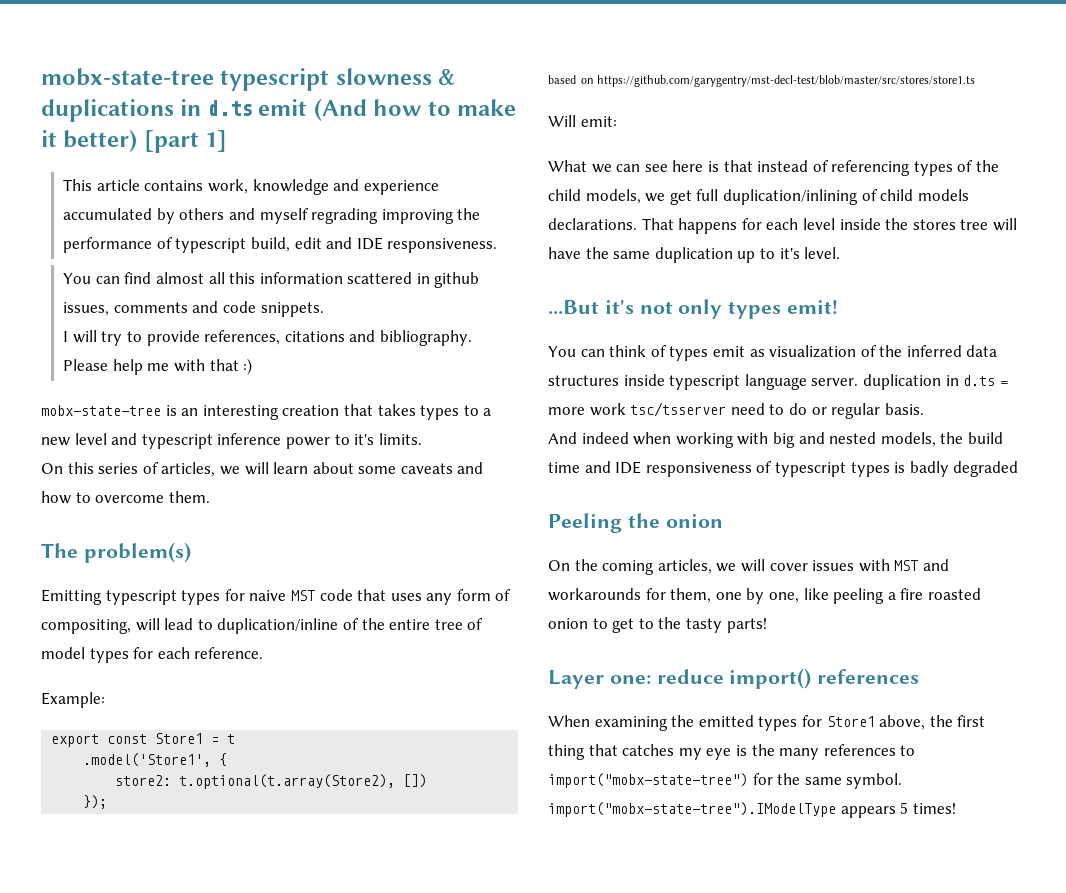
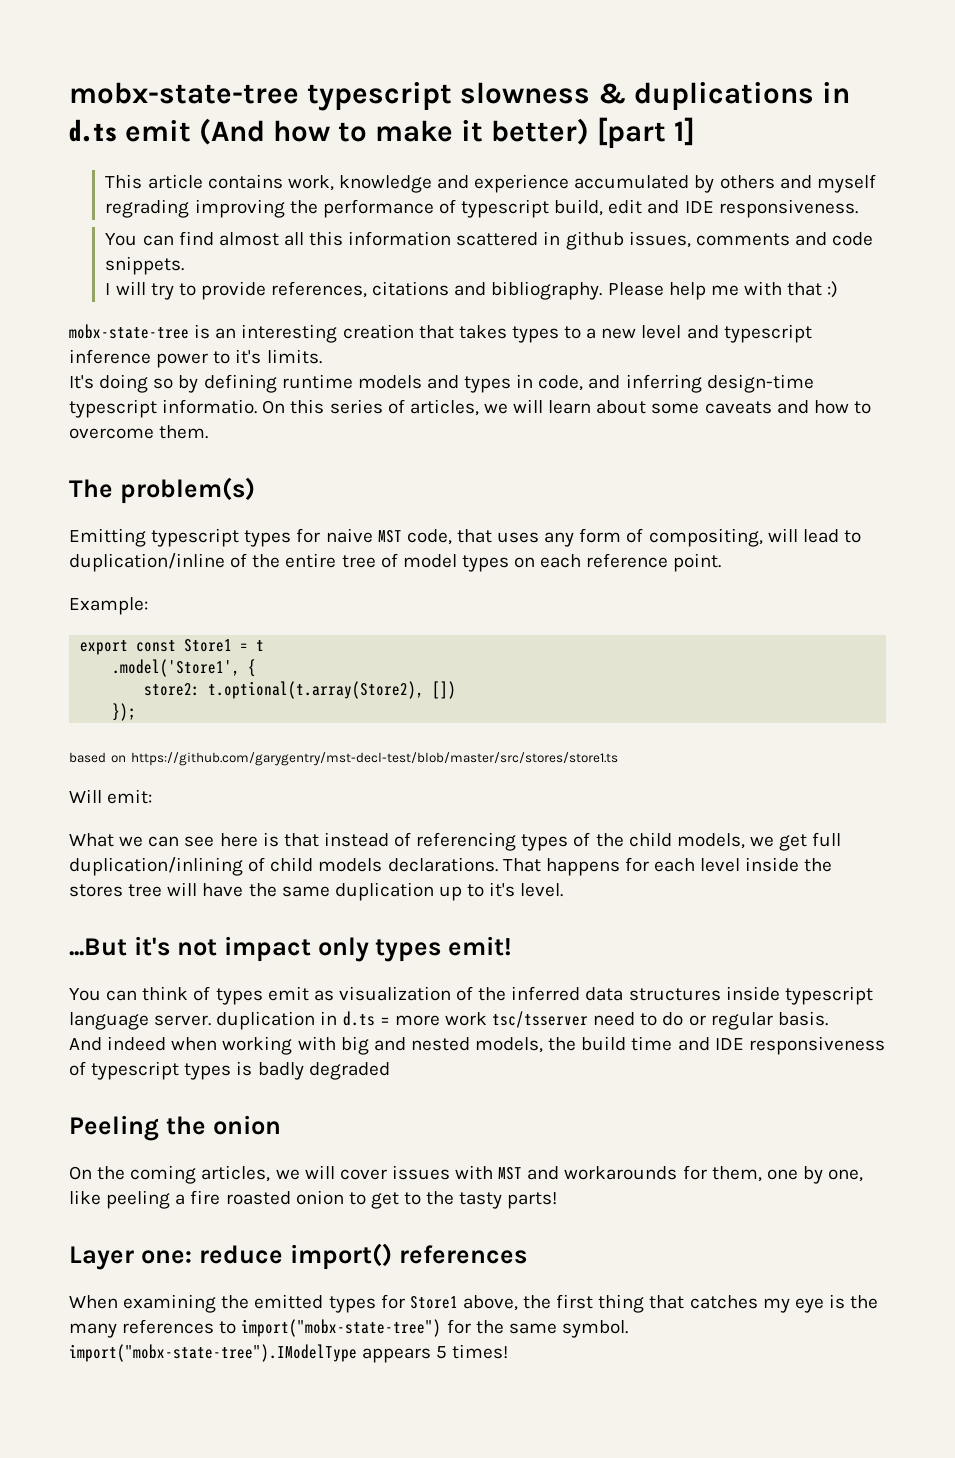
+ It's doing so by defining runtime models and types in code, and inferring design-time typescript informatio.
- Emitting typescript types for naive MST code that uses any form of compositing, will lead to duplication/inline of the entire tree of model types for each reference.
+ Emitting typescript types for naive MST code, that uses any form of compositing, will lead to duplication/inline of the entire tree of model types on each reference point.
- ...But it's not only types emit!
+ ...But it's not impact only types emit!

